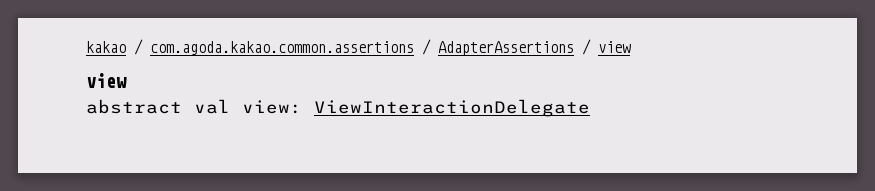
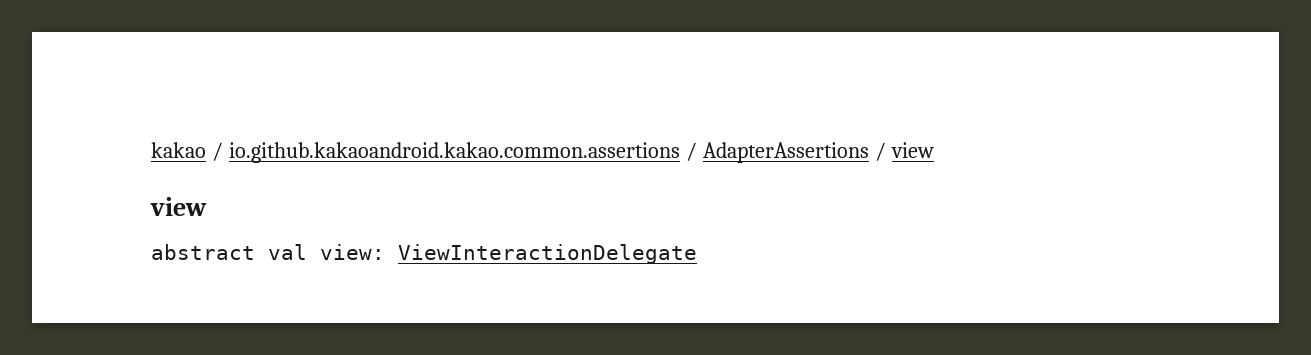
- kakao / com.agoda.kakao.common.assertions / AdapterAssertions / view
+ kakao / io.github.kakaoandroid.kakao.common.assertions / AdapterAssertions / view

